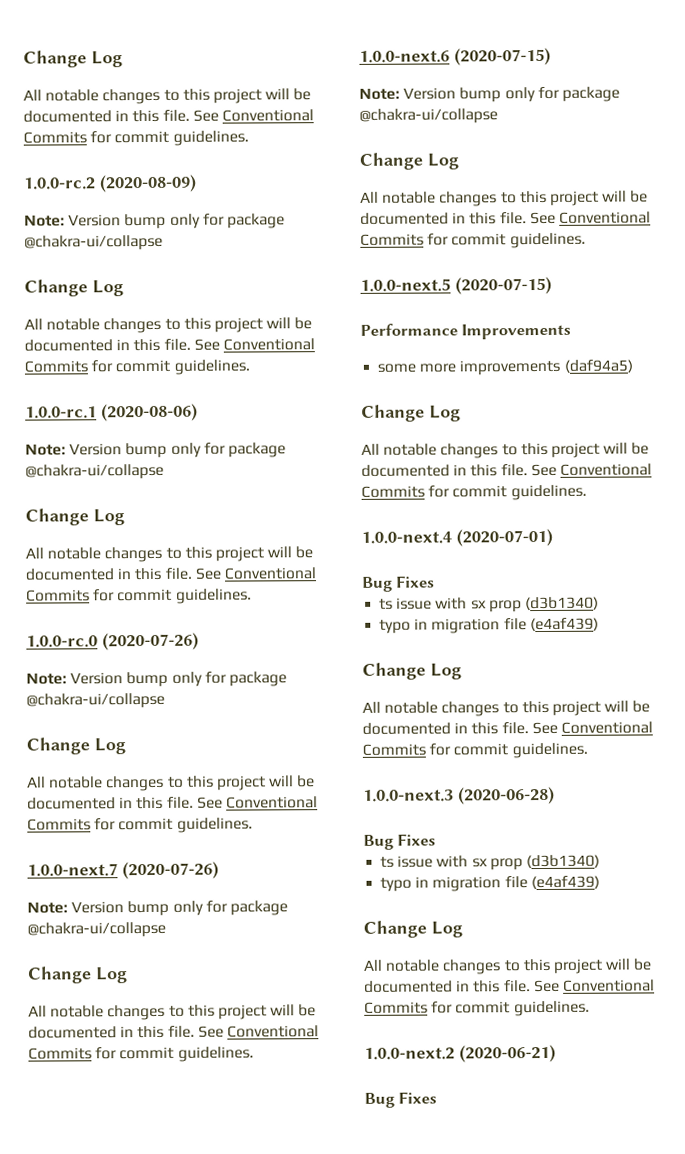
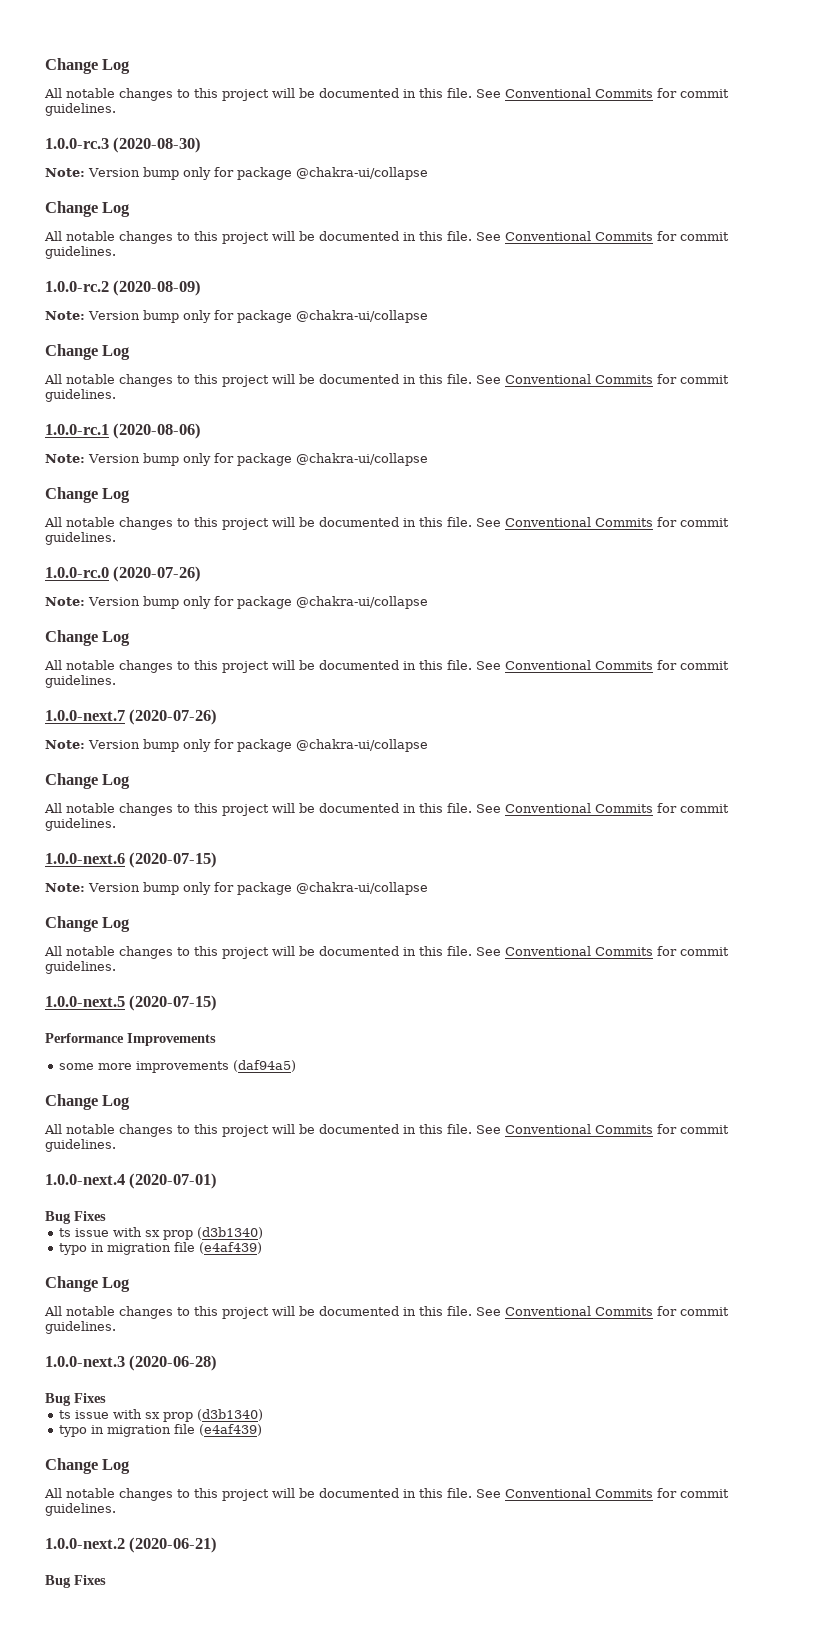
+ 1.0.0-rc.3 (2020-08-30)
+ Note: Version bump only for package @chakra-ui/collapse
+ Change Log
+ All notable changes to this project will be documented in this file. See Conventional Commits for commit guidelines.

